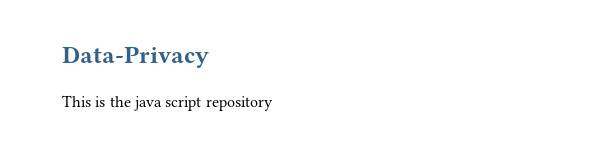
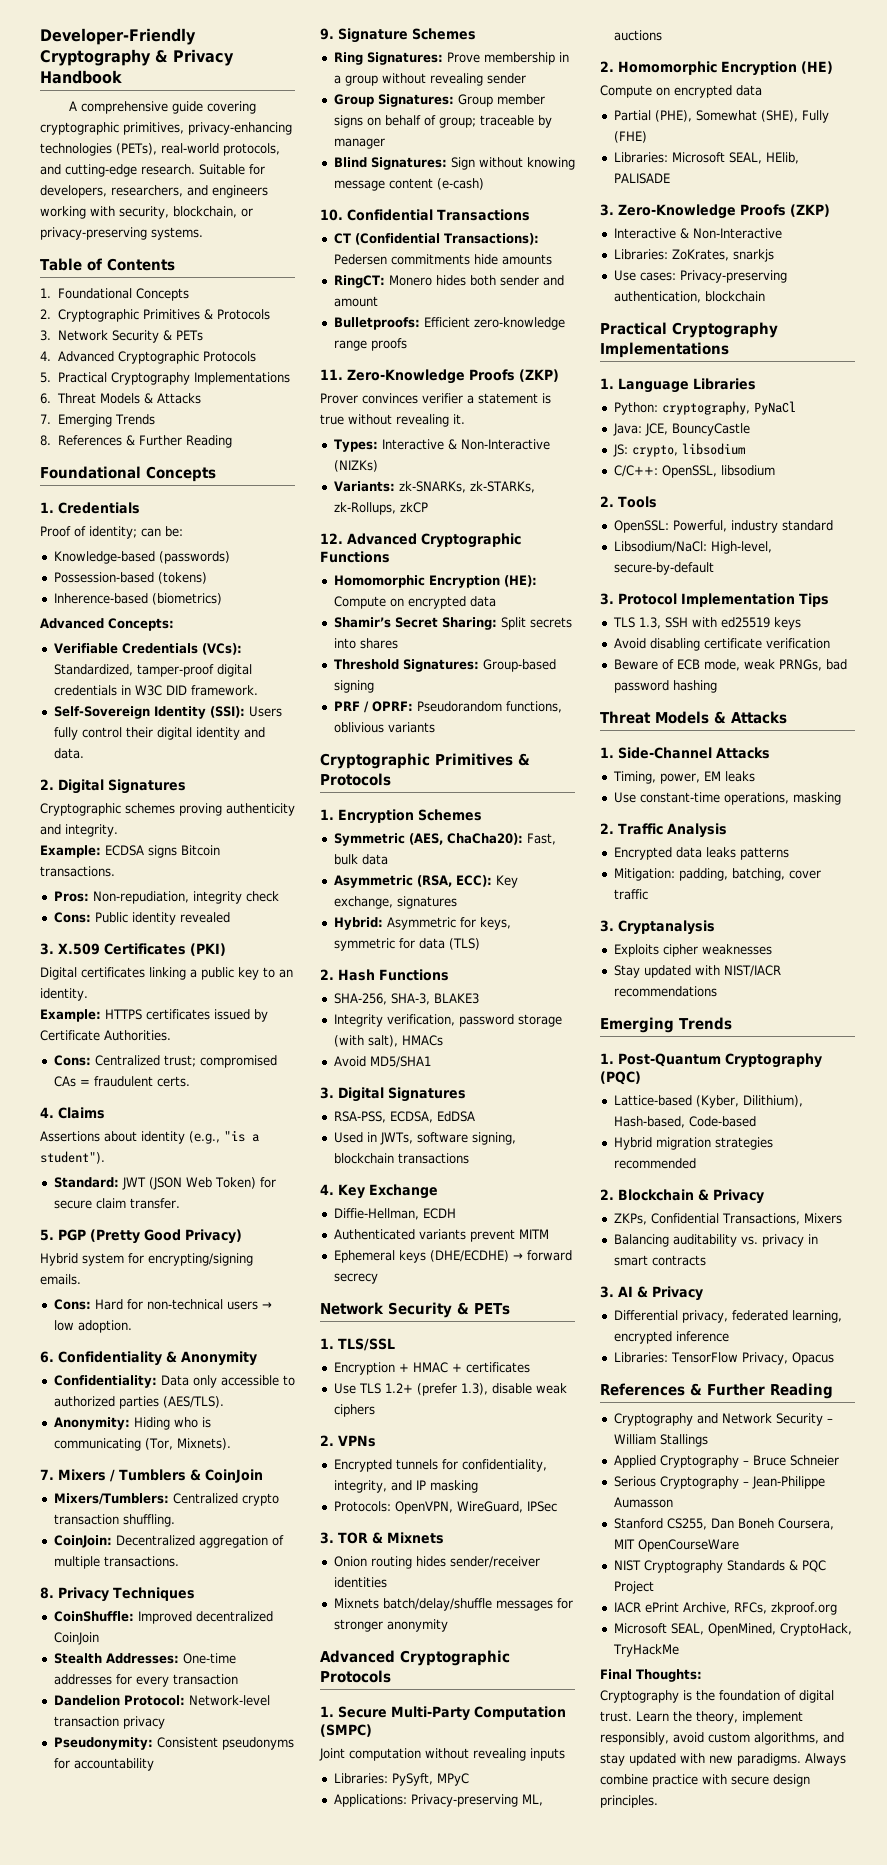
- Data-Privacy
- This is the java script repository
+ Developer-Friendly Cryptography & Privacy Handbook
+ A comprehensive guide covering cryptographic primitives, privacy-enhancing technologies (PETs), real-world protocols, and cutting-edge research. Suitable for developers, researchers, and engineers working with security, blockchain, or privacy-preserving systems.
+ Table of Contents
+ 1. Foundational Concepts
+ 2. Cryptographic Primitives & Protocols
+ 3. Network Security & PETs
+ 4. Advanced Cryptographic Protocols
+ 5. Practical Cryptography Implementations
+ 6. Threat Models & Attacks
+ 7. Emerging Trends
+ 8. References & Further Reading
+ Foundational Concepts
+ 1. Credentials
+ Proof of identity; can be:
+ Knowledge-based (passwords)
+ Possession-based (tokens)
+ Inherence-based (biometrics)
+ Advanced Concepts:
+ Verifiable Credentials (VCs): Standardized, tamper-proof digital credentials in W3C DID framework.
+ Self-Sovereign Identity (SSI): Users fully control their digital identity and data.
+ 2. Digital Signatures
+ Cryptographic schemes proving authenticity and integrity.
+ Example: ECDSA signs Bitcoin transactions.
+ Pros: Non-repudiation, integrity check
+ Cons: Public identity revealed
+ 3. X.509 Certificates (PKI)
+ Digital certificates linking a public key to an identity.
+ Example: HTTPS certificates issued by Certificate Authorities.
+ Cons: Centralized trust; compromised CAs = fraudulent certs.
+ 4. Claims
+ Assertions about identity (e.g., "is a student").
+ Standard: JWT (JSON Web Token) for secure claim transfer.
+ 5. PGP (Pretty Good Privacy)
+ Hybrid system for encrypting/signing emails.
+ Cons: Hard for non-technical users → low adoption.
+ 6. Confidentiality & Anonymity
+ Confidentiality: Data only accessible to authorized parties (AES/TLS).
+ Anonymity: Hiding who is communicating (Tor, Mixnets).
+ 7. Mixers / Tumblers & CoinJoin
+ Mixers/Tumblers: Centralized crypto transaction shuffling.
+ CoinJoin: Decentralized aggregation of multiple transactions.
+ 8. Privacy Techniques
+ CoinShuffle: Improved decentralized CoinJoin
+ Stealth Addresses: One-time addresses for every transaction
+ Dandelion Protocol: Network-level transaction privacy
+ Pseudonymity: Consistent pseudonyms for accountability
+ 9. Signature Schemes
+ Ring Signatures: Prove membership in a group without revealing sender
+ Group Signatures: Group member signs on behalf of group; traceable by manager
+ Blind Signatures: Sign without knowing message content (e-cash)
+ 10. Confidential Transactions
+ CT (Confidential Transactions): Pedersen commitments hide amounts
+ RingCT: Monero hides both sender and amount
+ Bulletproofs: Efficient zero-knowledge range proofs
+ 11. Zero-Knowledge Proofs (ZKP)
+ Prover convinces verifier a statement is true without revealing it.
+ Types: Interactive & Non-Interactive (NIZKs)
+ Variants: zk-SNARKs, zk-STARKs, zk-Rollups, zkCP
+ 12. Advanced Cryptographic Functions
+ Homomorphic Encryption (HE): Compute on encrypted data
+ Shamir’s Secret Sharing: Split secrets into shares
+ Threshold Signatures: Group-based signing
+ PRF / OPRF: Pseudorandom functions, oblivious variants
+ Cryptographic Primitives & Protocols
+ 1. Encryption Schemes
+ Symmetric (AES, ChaCha20): Fast, bulk data
+ Asymmetric (RSA, ECC): Key exchange, signatures
+ Hybrid: Asymmetric for keys, symmetric for data (TLS)
+ 2. Hash Functions
+ SHA-256, SHA-3, BLAKE3
+ Integrity verification, password storage (with salt), HMACs
+ Avoid MD5/SHA1
+ 3. Digital Signatures
+ RSA-PSS, ECDSA, EdDSA
+ Used in JWTs, software signing, blockchain transactions
+ 4. Key Exchange
+ Diffie-Hellman, ECDH
+ Authenticated variants prevent MITM
+ Ephemeral keys (DHE/ECDHE) → forward secrecy
+ Network Security & PETs
+ 1. TLS/SSL
+ Encryption + HMAC + certificates
+ Use TLS 1.2+ (prefer 1.3), disable weak ciphers
+ 2. VPNs
+ Encrypted tunnels for confidentiality, integrity, and IP masking
+ Protocols: OpenVPN, WireGuard, IPSec
+ 3. TOR & Mixnets
+ Onion routing hides sender/receiver identities
+ Mixnets batch/delay/shuffle messages for stronger anonymity
+ Advanced Cryptographic Protocols
+ 1. Secure Multi-Party Computation (SMPC)
+ Joint computation without revealing inputs
+ Libraries: PySyft, MPyC
+ Applications: Privacy-preserving ML, auctions
+ 2. Homomorphic Encryption (HE)
+ Compute on encrypted data
+ Partial (PHE), Somewhat (SHE), Fully (FHE)
+ Libraries: Microsoft SEAL, HElib, PALISADE
+ 3. Zero-Knowledge Proofs (ZKP)
+ Interactive & Non-Interactive
+ Libraries: ZoKrates, snarkjs
+ Use cases: Privacy-preserving authentication, blockchain
+ Practical Cryptography Implementations
+ 1. Language Libraries
+ Python: cryptography, PyNaCl
+ Java: JCE, BouncyCastle
+ JS: crypto, libsodium
+ C/C++: OpenSSL, libsodium
+ 2. Tools
+ OpenSSL: Powerful, industry standard
+ Libsodium/NaCl: High-level, secure-by-default
+ 3. Protocol Implementation Tips
+ TLS 1.3, SSH with ed25519 keys
+ Avoid disabling certificate verification
+ Beware of ECB mode, weak PRNGs, bad password hashing
+ Threat Models & Attacks
+ 1. Side-Channel Attacks
+ Timing, power, EM leaks
+ Use constant-time operations, masking
+ 2. Traffic Analysis
+ Encrypted data leaks patterns
+ Mitigation: padding, batching, cover traffic
+ 3. Cryptanalysis
+ Exploits cipher weaknesses
+ Stay updated with NIST/IACR recommendations
+ Emerging Trends
+ 1. Post-Quantum Cryptography (PQC)
+ Lattice-based (Kyber, Dilithium), Hash-based, Code-based
+ Hybrid migration strategies recommended
+ 2. Blockchain & Privacy
+ ZKPs, Confidential Transactions, Mixers
+ Balancing auditability vs. privacy in smart contracts
+ 3. AI & Privacy
+ Differential privacy, federated learning, encrypted inference
+ Libraries: TensorFlow Privacy, Opacus
+ References & Further Reading
+ Cryptography and Network Security – William Stallings
+ Applied Cryptography – Bruce Schneier
+ Serious Cryptography – Jean-Philippe Aumasson
+ Stanford CS255, Dan Boneh Coursera, MIT OpenCourseWare
+ NIST Cryptography Standards & PQC Project
+ IACR ePrint Archive, RFCs, zkproof.org
+ Microsoft SEAL, OpenMined, CryptoHack, TryHackMe
+ Final Thoughts:
+ Cryptography is the foundation of digital trust. Learn the theory, implement responsibly, avoid custom algorithms, and stay updated with new paradigms. Always combine practice with secure design principles.

